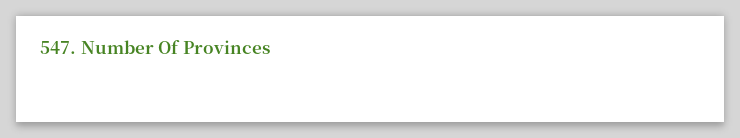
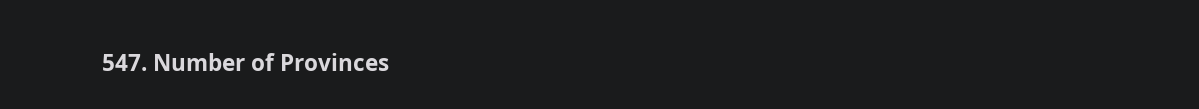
- 547. Number Of Provinces
+ 547. Number of Provinces

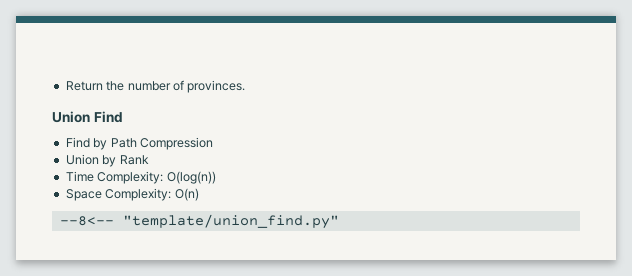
- 547. Number of Provinces
+ Return the number of provinces.
+ Union Find
+ Find by Path Compression
+ Union by Rank
+ Time Complexity: O(log(n))
+ Space Complexity: O(n)
+ --8<-- "template/union_find.py"

